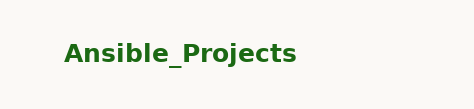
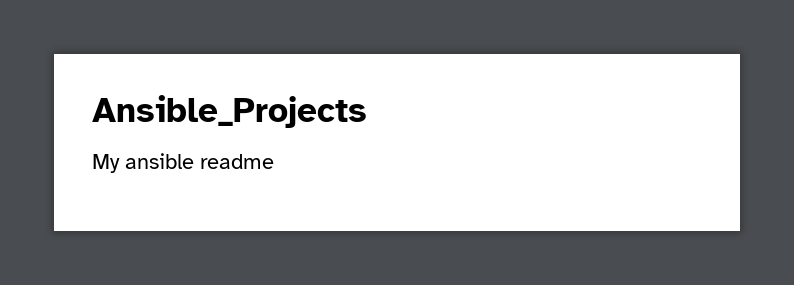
+ My ansible readme

